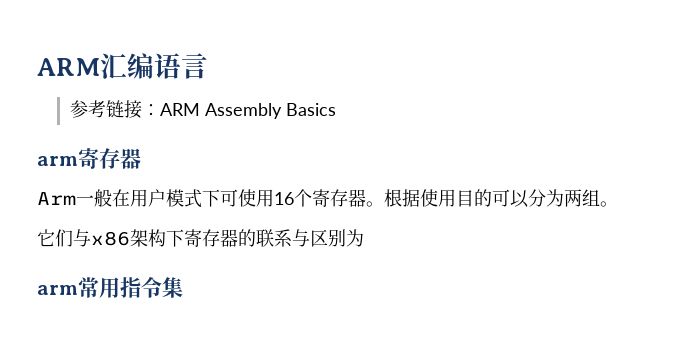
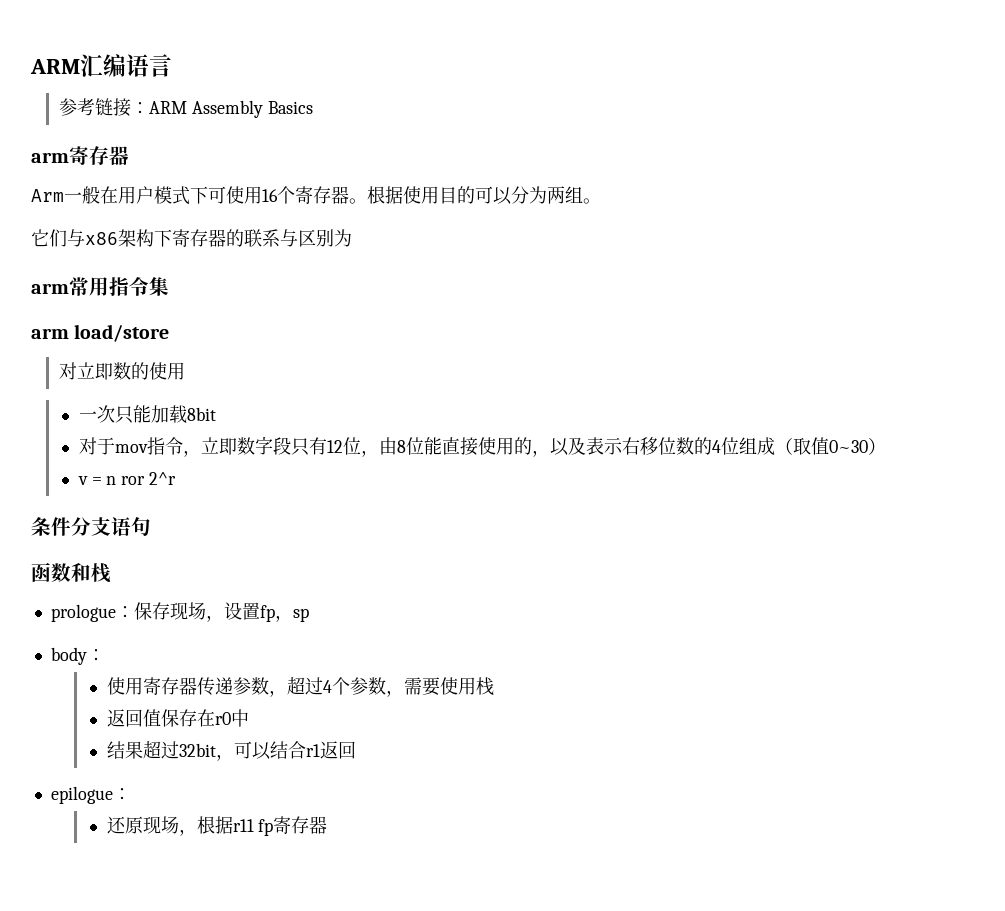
+ arm load/store
+ 对立即数的使用
+ 一次只能加载8bit
+ 对于mov指令，立即数字段只有12位，由8位能直接使用的，以及表示右移位数的4位组成（取值0~30）
+ v = n ror 2^r
+ 条件分支语句
+ 函数和栈
+ prologue：保存现场，设置fp，sp
+ body：
+ 使用寄存器传递参数，超过4个参数，需要使用栈
+ 返回值保存在r0中
+ 结果超过32bit，可以结合r1返回
+ epilogue：
+ 还原现场，根据r11 fp寄存器

